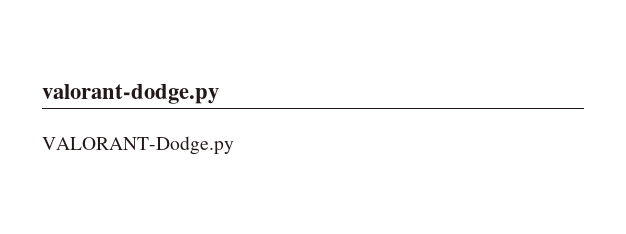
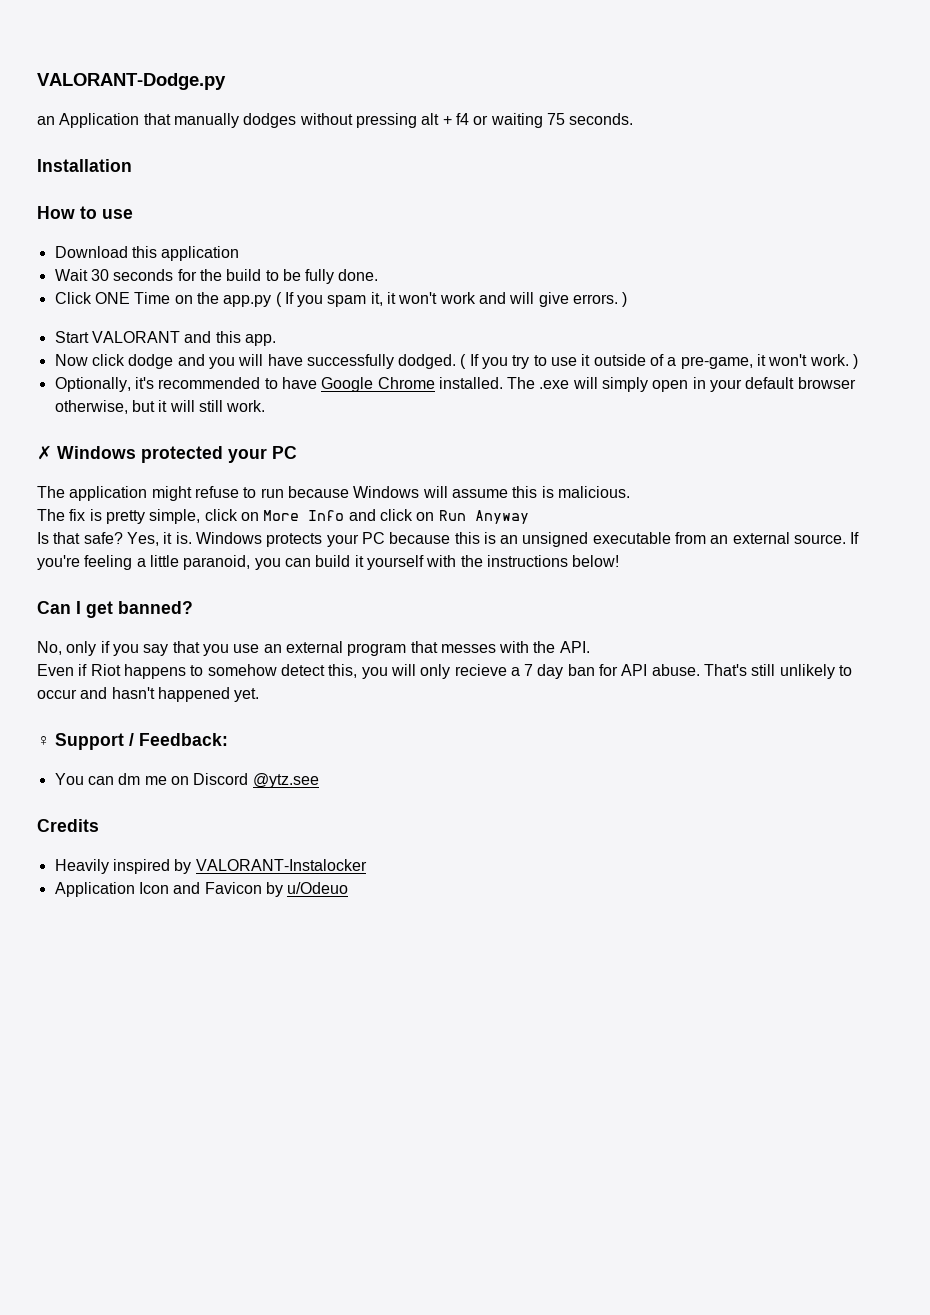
- valorant-dodge.py
  VALORANT-Dodge.py
+ an Application that manually dodges without pressing alt + f4 or waiting 75 seconds.
+ Installation
+ How to use
+ Download this application
+ Wait 30 seconds for the build to be fully done.
+ Click ONE Time on the app.py ( If you spam it, it won't work and will give errors. )
+ Start VALORANT and this app.
+ Now click dodge and you will have successfully dodged. ( If you try to use it outside of a pre-game, it won't work. )
+ Optionally, it's recommended to have Google Chrome installed. The .exe will simply open in your default browser otherwise, but it will still work.
+ ✗ Windows protected your PC
+ The application might refuse to run because Windows will assume this is malicious.
+ The fix is pretty simple, click on More Info and click on Run Anyway
+ Is that safe? Yes, it is. Windows protects your PC because this is an unsigned executable from an external source. If you're feeling a little paranoid, you can build it yourself with the instructions below!
+ Can I get banned?
+ No, only if you say that you use an external program that messes with the API.
+ Even if Riot happens to somehow detect this, you will only recieve a 7 day ban for API abuse. That's still unlikely to occur and hasn't happened yet.
+ ♀ Support / Feedback:
+ You can dm me on Discord @ytz.see
+ Credits
+ Heavily inspired by VALORANT-Instalocker
+ Application Icon and Favicon by u/Odeuo

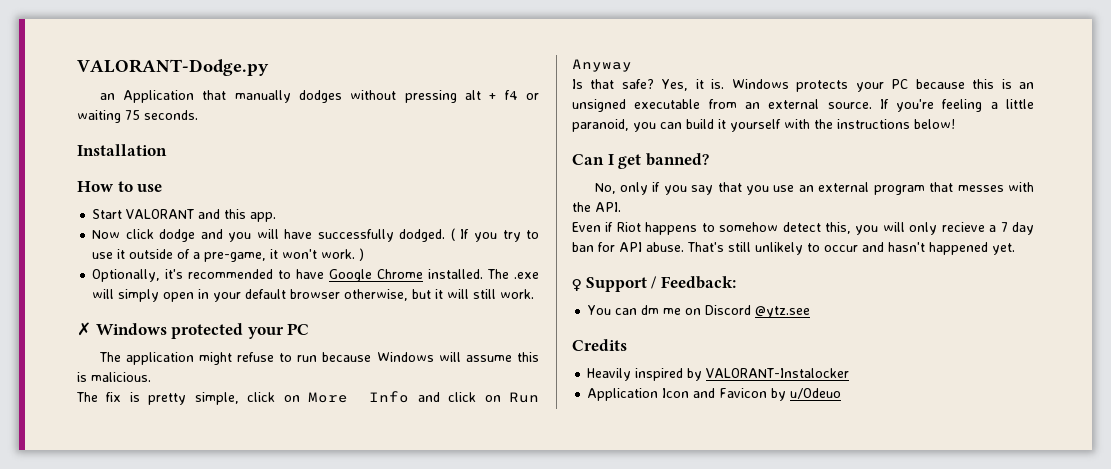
- Download this application
- Wait 30 seconds for the build to be fully done.
- Click ONE Time on the app.py ( If you spam it, it won't work and will give errors. )

